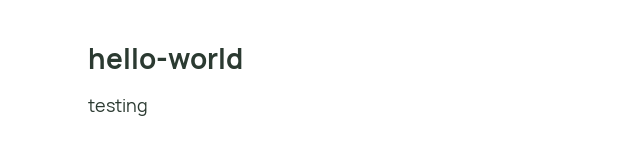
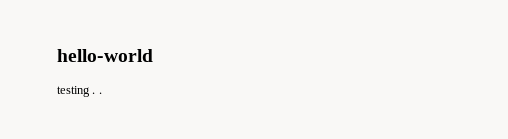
- testing
+ testing . .

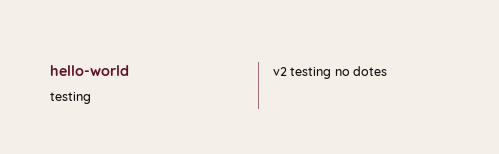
  hello-world
- testing . .
+ testing
+ v2 testing no dotes

